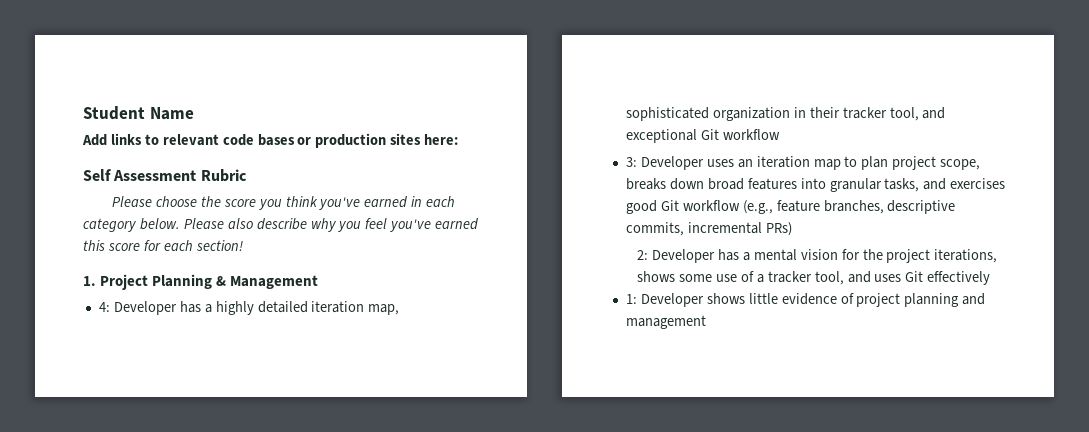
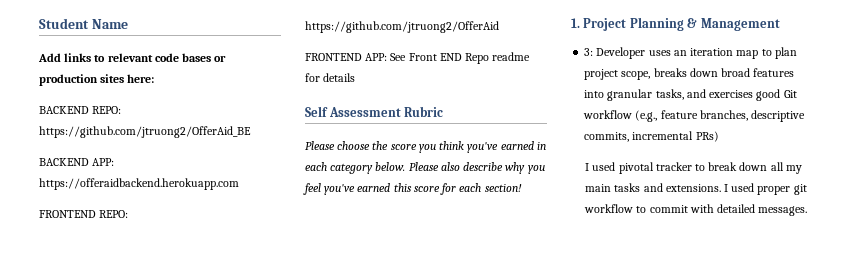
+ BACKEND REPO: https://github.com/jtruong2/OfferAid_BE
+ BACKEND APP: https://offeraidbackend.herokuapp.com
+ FRONTEND REPO: https://github.com/jtruong2/OfferAid
+ FRONTEND APP: See Front END Repo readme for details
- 4: Developer has a highly detailed iteration map, sophisticated organization in their tracker tool, and exceptional Git workflow
- 2: Developer has a mental vision for the project iterations, shows some use of a tracker tool, and uses Git effectively
- 1: Developer shows little evidence of project planning and management
+ I used pivotal tracker to break down all my main tasks and extensions. I used proper git workflow to commit with detailed messages.

